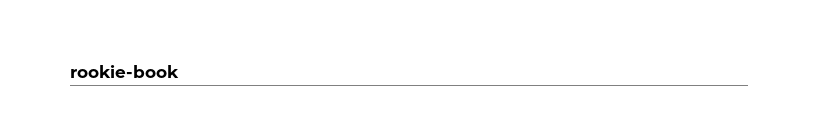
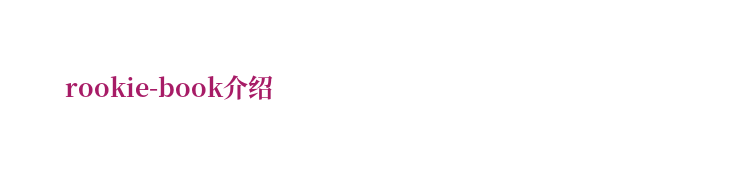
- rookie-book
+ rookie-book介绍

